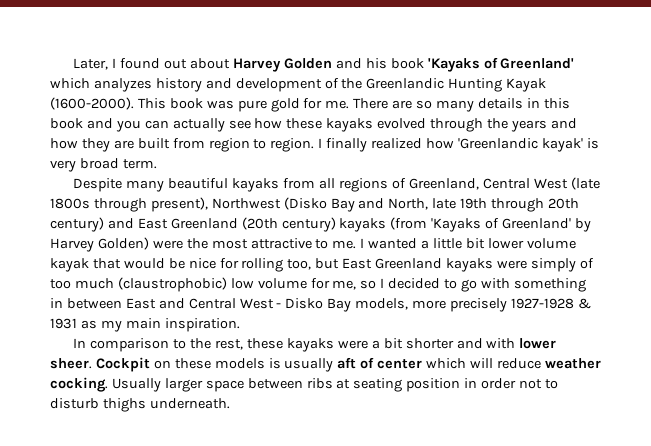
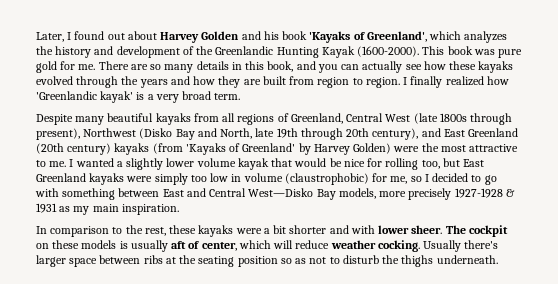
- Later, I found out about Harvey Golden and his book 'Kayaks of Greenland' which analyzes history and development of the Greenlandic Hunting Kayak (1600-2000).
+ Later, I found out about Harvey Golden and his book 'Kayaks of Greenland', which analyzes the history and development of the Greenlandic Hunting Kayak (1600-2000).
- There are so many details in this book and you can actually see how these kayaks evolved through the years and how they are built from region to region.
+ There are so many details in this book, and you can actually see how these kayaks evolved through the years and how they are built from region to region.
- I finally realized how 'Greenlandic kayak' is very broad term.
+ I finally realized how 'Greenlandic kayak' is a very broad term.
- Despite many beautiful kayaks from all regions of Greenland, Central West (late 1800s through present), Northwest (Disko Bay and North, late 19th through 20th century) and East Greenland (20th century) kayaks (from 'Kayaks of Greenland' by Harvey Golden) were the most attractive to me.
+ Despite many beautiful kayaks from all regions of Greenland, Central West (late 1800s through present), Northwest (Disko Bay and North, late 19th through 20th century), and East Greenland (20th century) kayaks (from 'Kayaks of Greenland' by Harvey Golden) were the most attractive to me.
- I wanted a little bit lower volume kayak that would be nice for rolling too, but East Greenland kayaks were simply of too much (claustrophobic) low volume for me, so I decided to go with something in between East and Central West - Disko Bay models, more precisely 1927-1928 & 1931 as my main inspiration.
+ I wanted a slightly lower volume kayak that would be nice for rolling too, but East Greenland kayaks were simply too low in volume (claustrophobic) for me, so I decided to go with something between East and Central West—Disko Bay models, more precisely 1927-1928 & 1931 as my main inspiration.
- Cockpit on these models is usually aft of center which will reduce weather cocking.
+ The cockpit on these models is usually aft of center, which will reduce weather cocking.
- Usually larger space between ribs at seating position in order not to disturb thighs underneath.
+ Usually there's larger space between ribs at the seating position so as not to disturb the thighs underneath.

